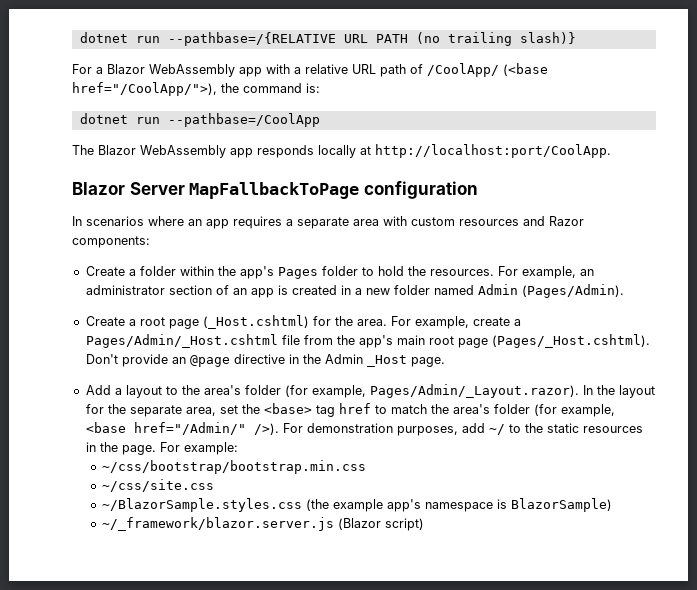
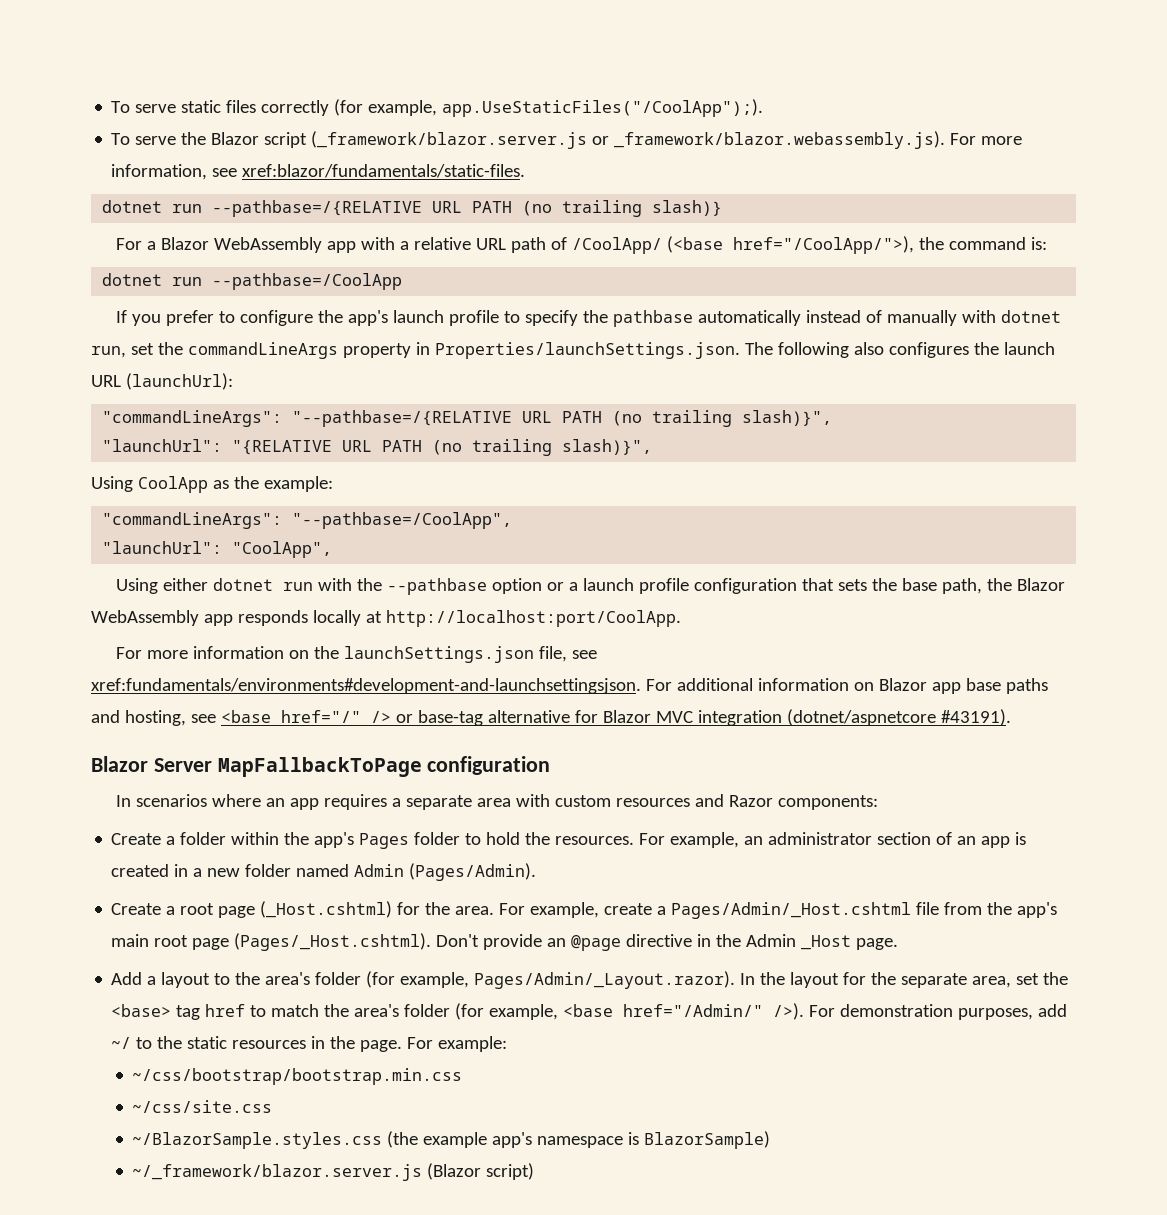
+ To serve static files correctly (for example, app.UseStaticFiles("/CoolApp");).
+ To serve the Blazor script (_framework/blazor.server.js or _framework/blazor.webassembly.js). For more information, see xref:blazor/fundamentals/static-files.
- The Blazor WebAssembly app responds locally at http://localhost:port/CoolApp.
+ If you prefer to configure the app's launch profile to specify the pathbase automatically instead of manually with dotnet run, set the commandLineArgs property in Properties/launchSettings.json. The following also configures the launch URL (launchUrl):
+ "commandLineArgs": "--pathbase=/{RELATIVE URL PATH (no trailing slash)}",
+ "launchUrl": "{RELATIVE URL PATH (no trailing slash)}",
+ Using CoolApp as the example:
+ "commandLineArgs": "--pathbase=/CoolApp",
+ "launchUrl": "CoolApp",
+ Using either dotnet run with the --pathbase option or a launch profile configuration that sets the base path, the Blazor WebAssembly app responds locally at http://localhost:port/CoolApp.
+ For more information on the launchSettings.json file, see xref:fundamentals/environments#development-and-launchsettingsjson. For additional information on Blazor app base paths and hosting, see <base href="/" /> or base-tag alternative for Blazor MVC integration (dotnet/aspnetcore #43191).

